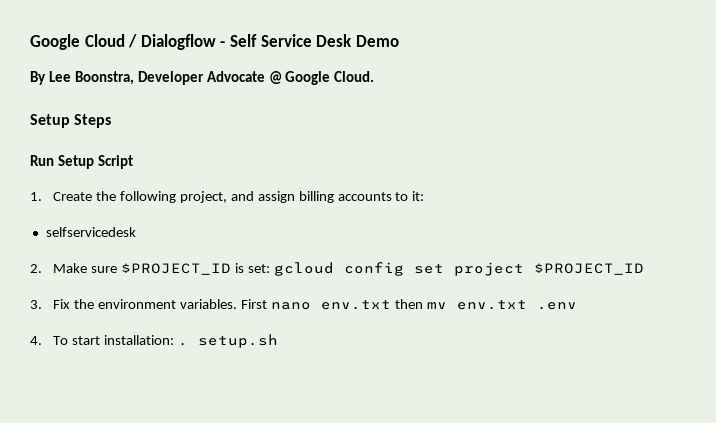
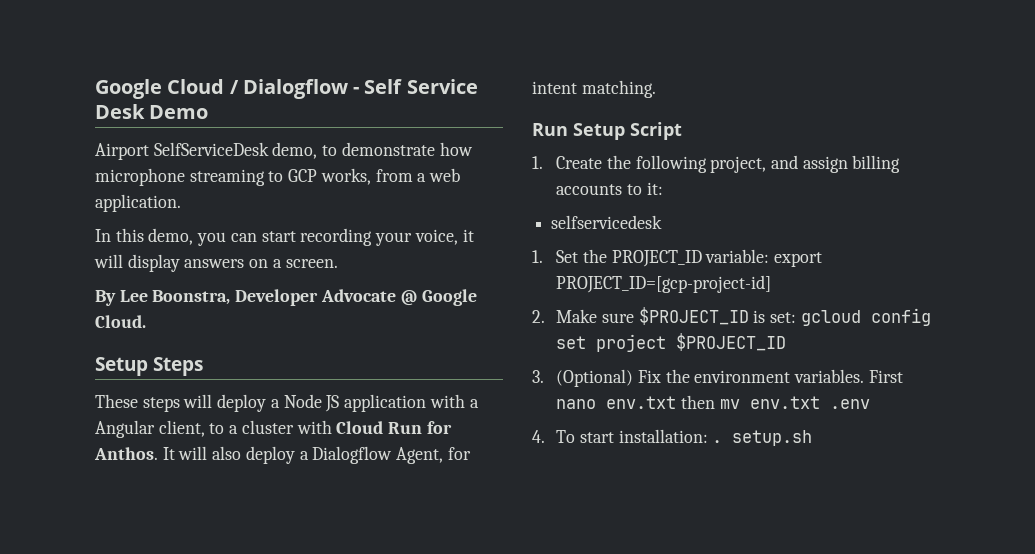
+ Airport SelfServiceDesk demo, to demonstrate how microphone streaming to GCP works, from a web application.
+ In this demo, you can start recording your voice, it will display answers on a screen.
+ These steps will deploy a Node JS application with a Angular client, to a cluster with Cloud Run for Anthos. It will also deploy a Dialogflow Agent, for intent matching.
+ 1. Set the PROJECT_ID variable: export PROJECT_ID=[gcp-project-id]
- 3. Fix the environment variables.
+ 3. (Optional) Fix the environment variables.

